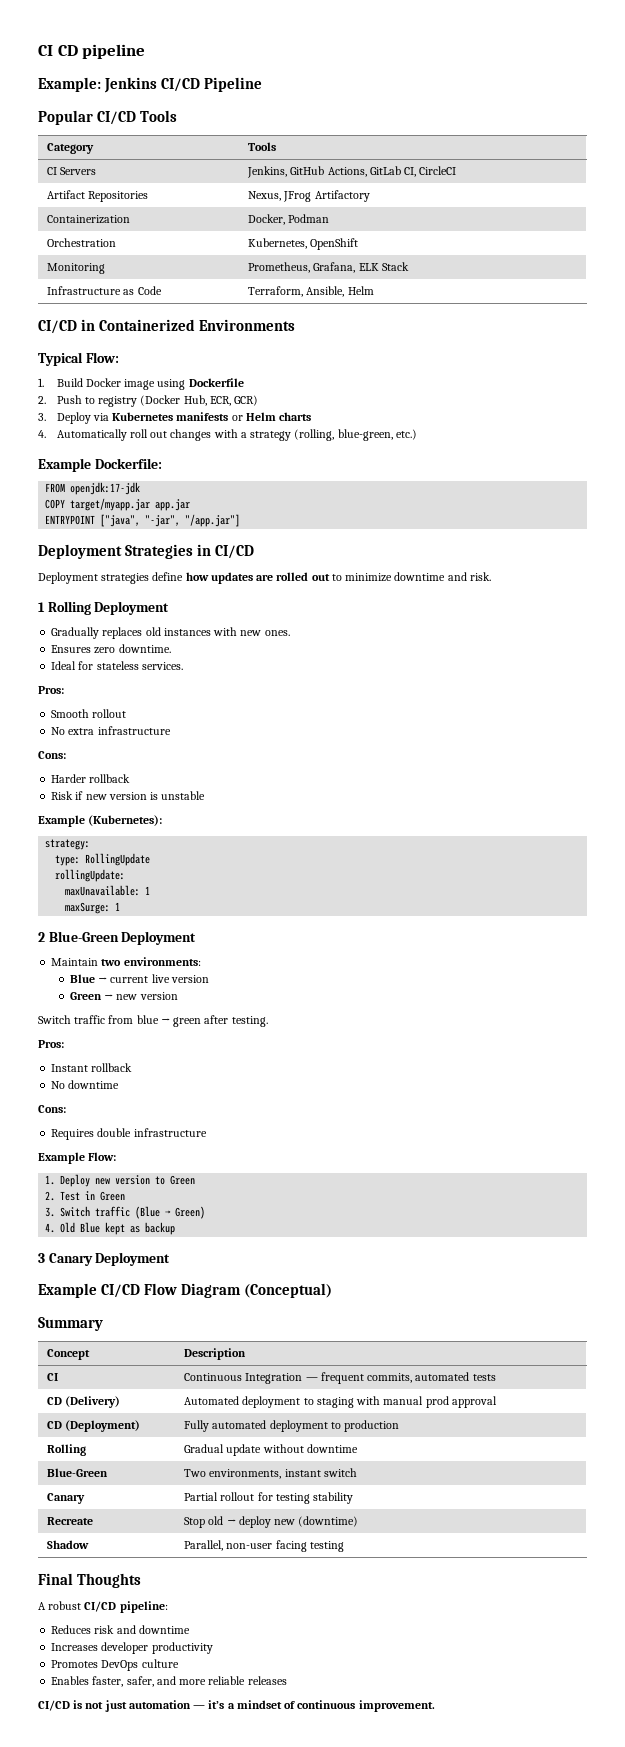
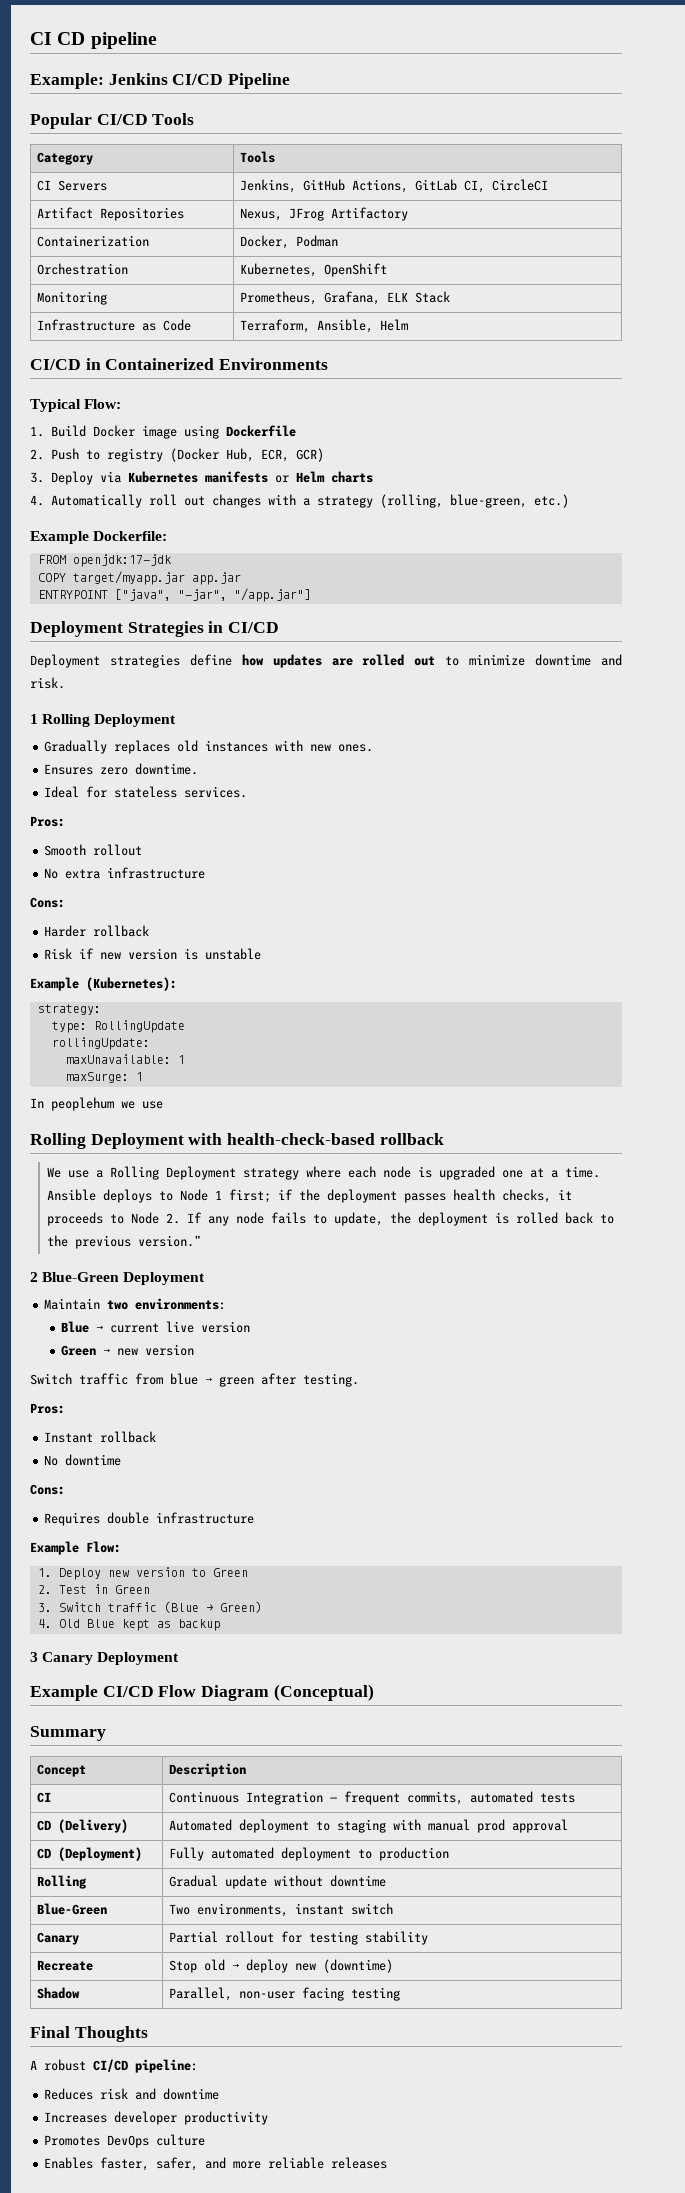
+ In peoplehum we use
+ Rolling Deployment with health-check-based rollback
+ We use a Rolling Deployment strategy where each node is upgraded one at a time. Ansible deploys to Node 1 first; if the deployment passes health checks, it proceeds to Node 2. If any node fails to update, the deployment is rolled back to the previous version.”
- CI/CD is not just automation — it’s a mindset of continuous improvement.

